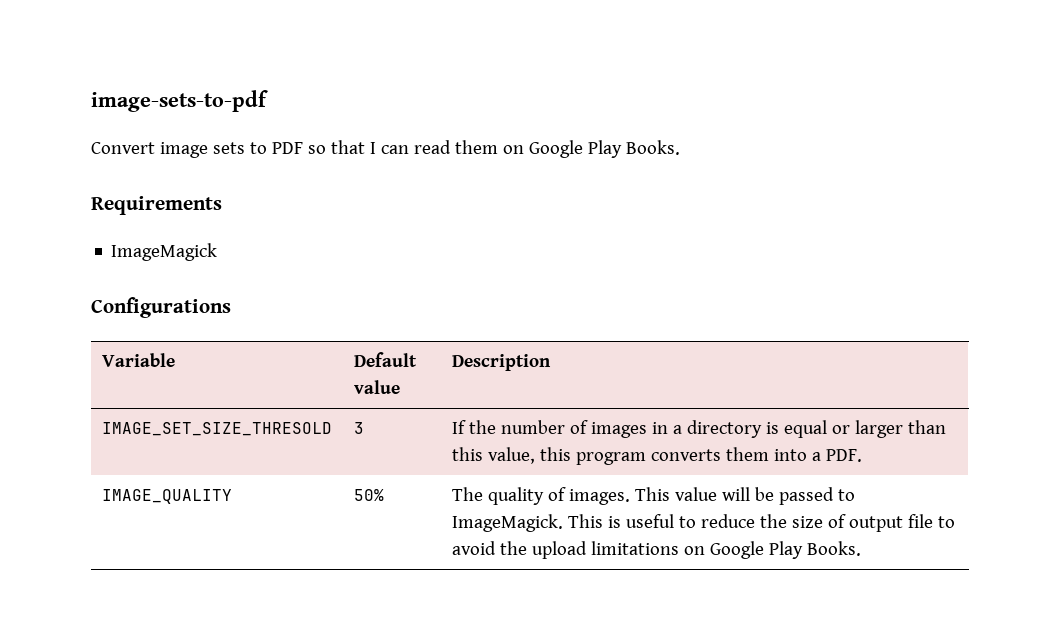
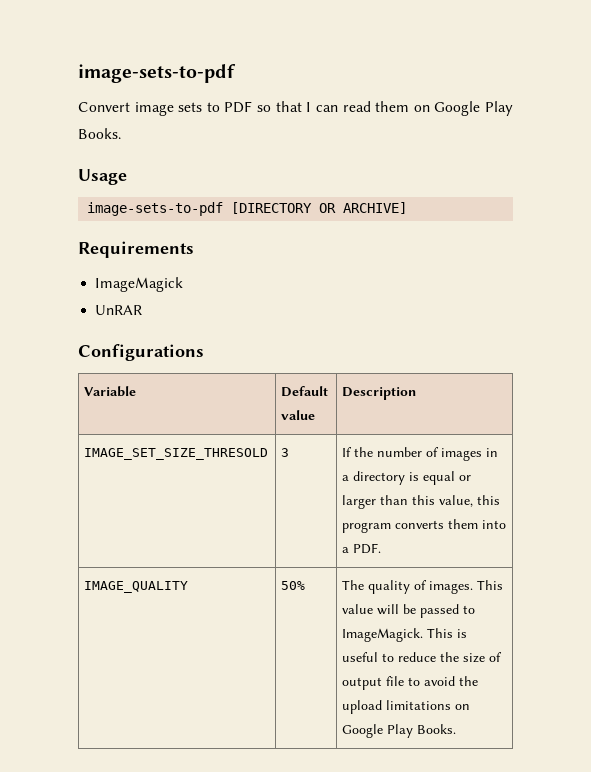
+ Usage
+ image-sets-to-pdf [DIRECTORY OR ARCHIVE]
+ UnRAR

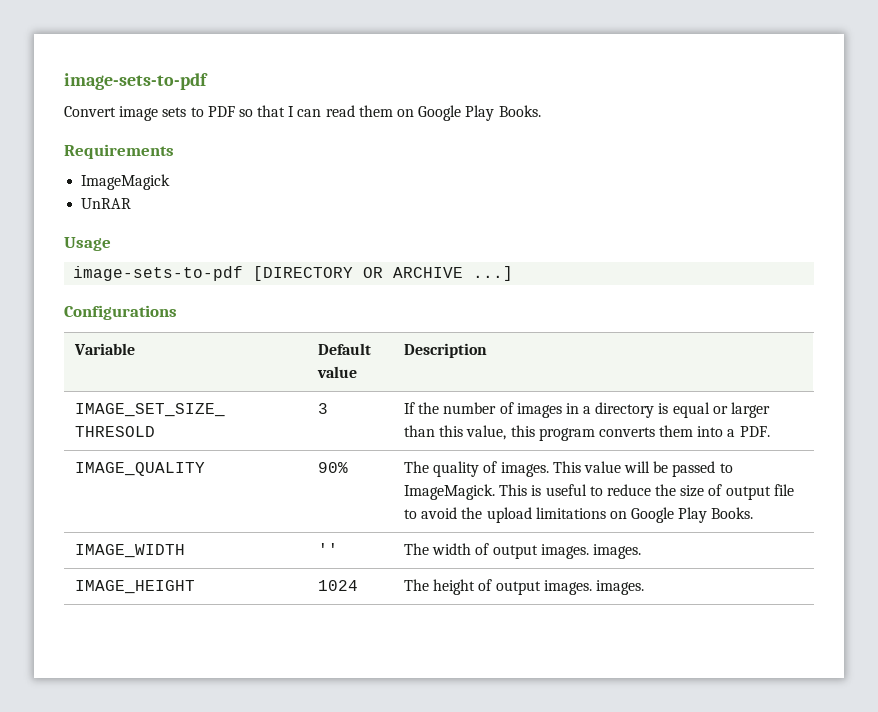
+ Requirements
+ ImageMagick
+ UnRAR
- image-sets-to-pdf [DIRECTORY OR ARCHIVE]
- Requirements
- ImageMagick
- UnRAR
+ image-sets-to-pdf [DIRECTORY OR ARCHIVE ...]
- IMAGE_QUALITY | 50% | The quality of images. This value will be passed to ImageMagick. This is useful to reduce the size of output file to avoid the upload limitations on Google Play Books.
+ IMAGE_QUALITY | 90% | The quality of images. This value will be passed to ImageMagick. This is useful to reduce the size of output file to avoid the upload limitations on Google Play Books.
+ IMAGE_WIDTH | '' | The width of output images. images.
+ IMAGE_HEIGHT | 1024 | The height of output images. images.

